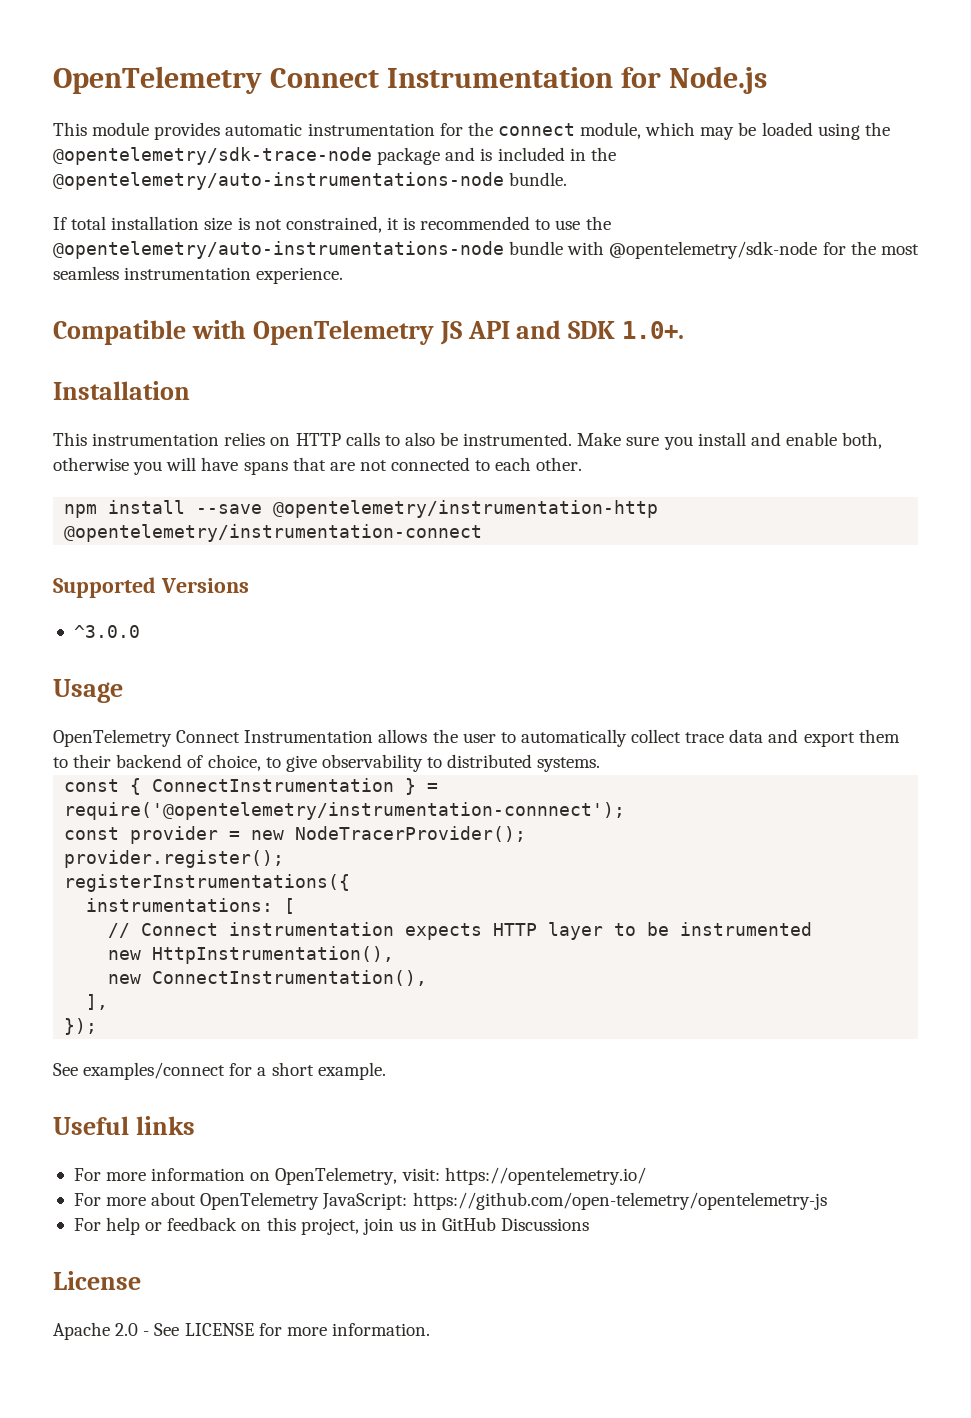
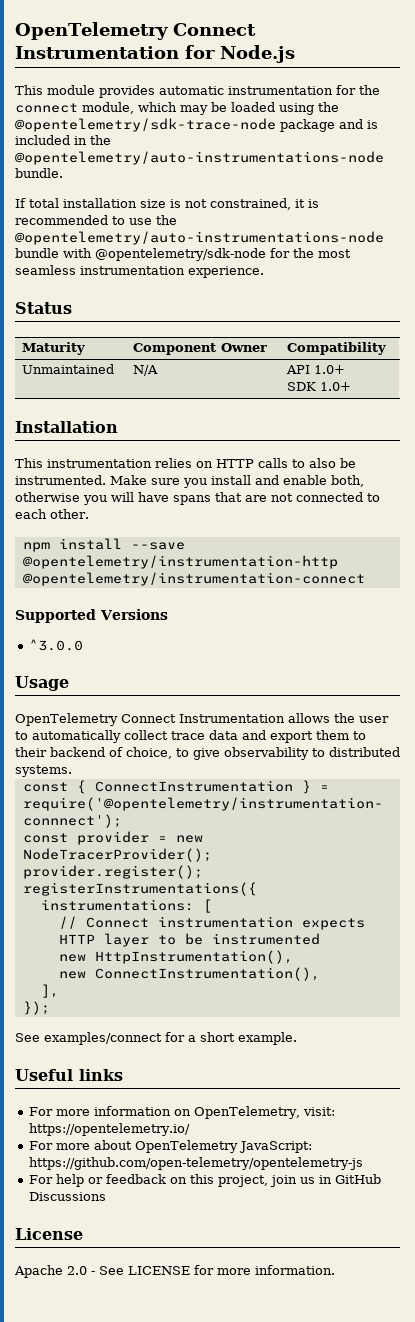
- Compatible with OpenTelemetry JS API and SDK 1.0+.
+ Status
+ Maturity | Component Owner | Compatibility
+ Unmaintained | N/A | API 1.0+
+ SDK 1.0+

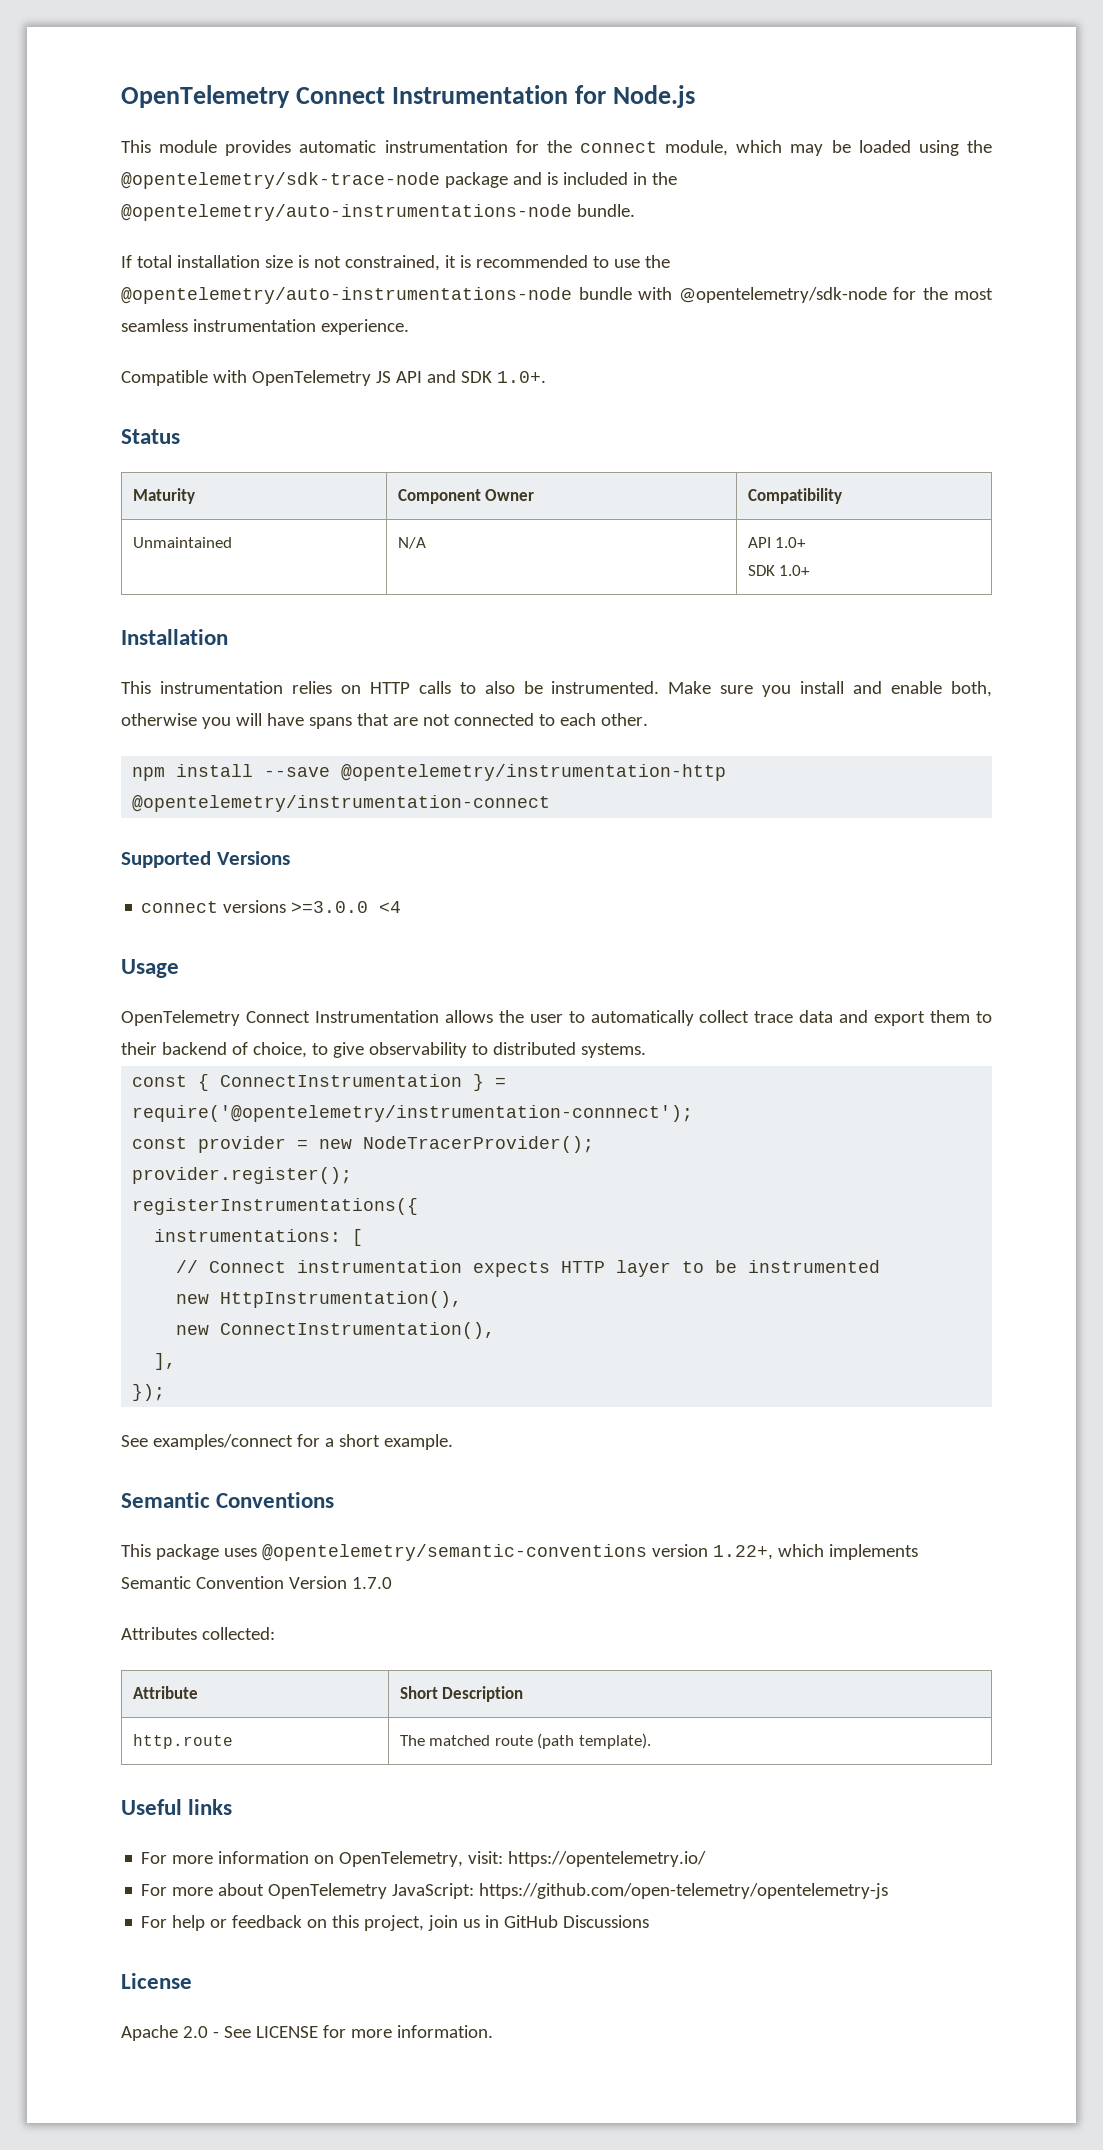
+ Compatible with OpenTelemetry JS API and SDK 1.0+.
- ^3.0.0
+ connect versions >=3.0.0 <4
+ Semantic Conventions
+ This package uses @opentelemetry/semantic-conventions version 1.22+, which implements Semantic Convention Version 1.7.0
+ Attributes collected:
+ Attribute | Short Description
+ http.route | The matched route (path template).

